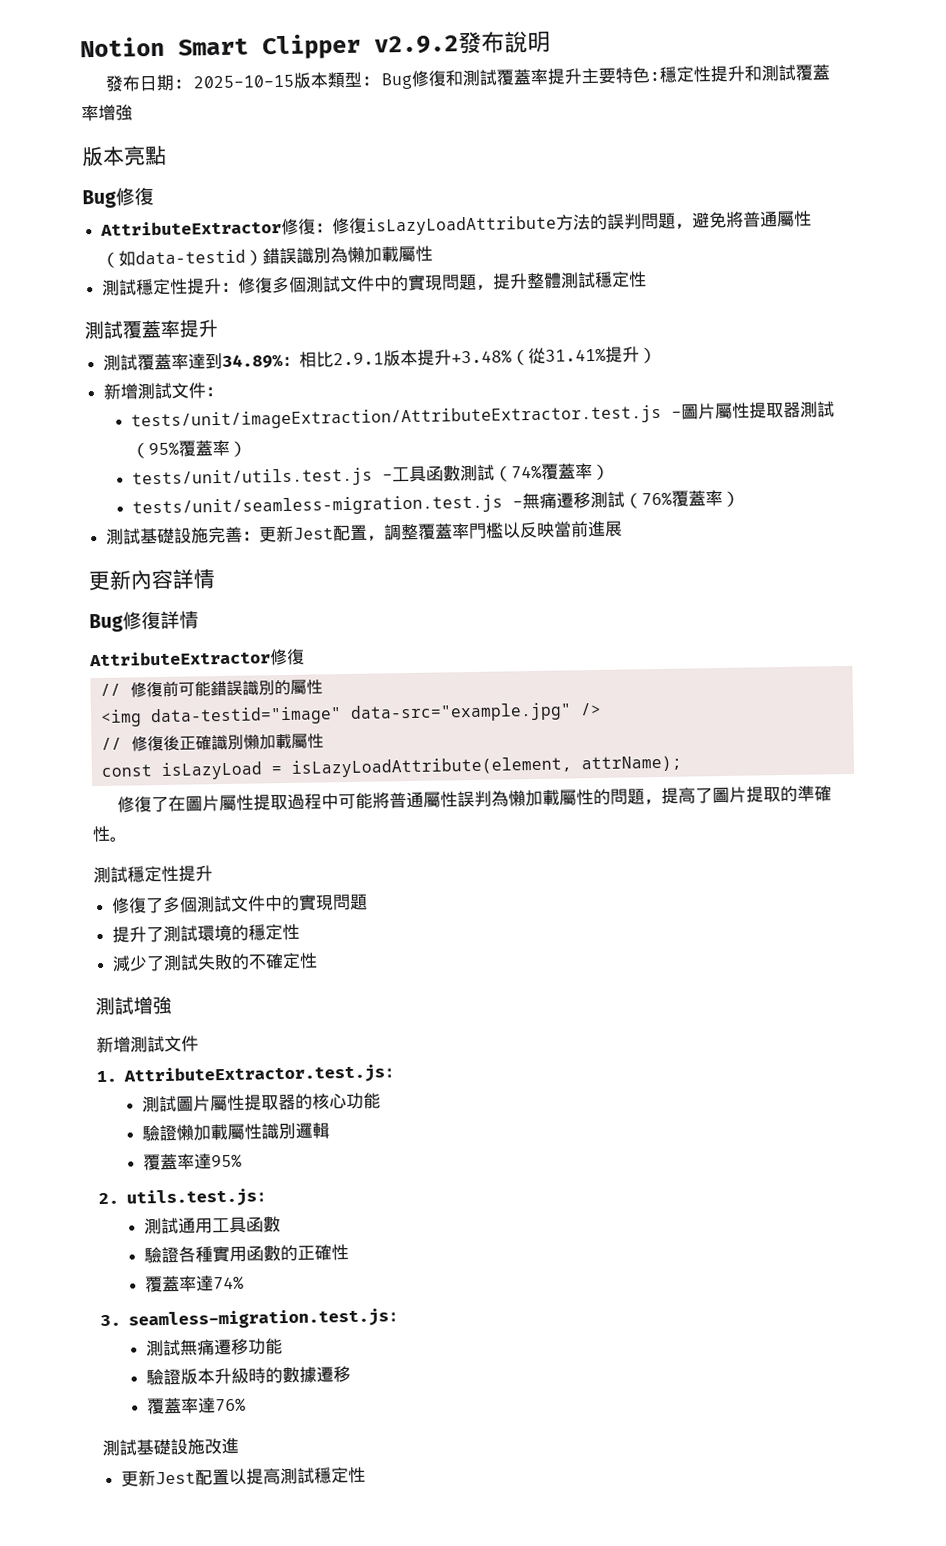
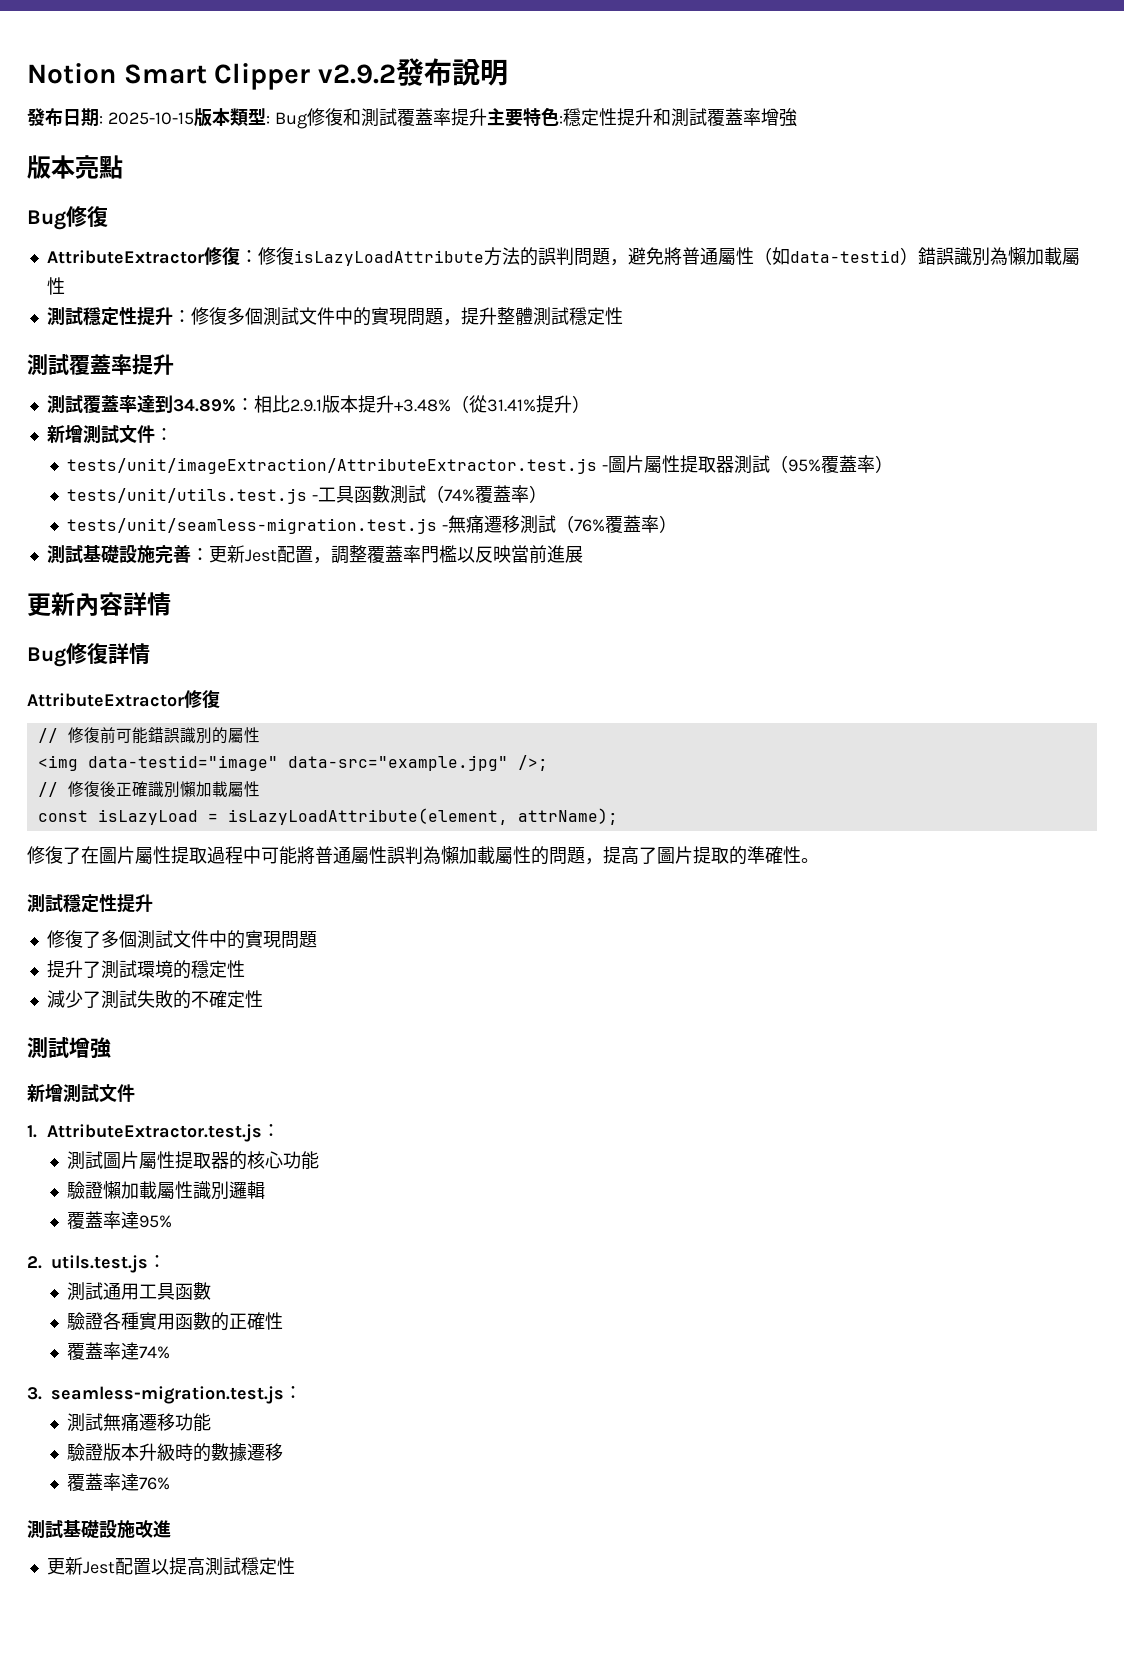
- <img data-testid="image" data-src="example.jpg" />
+ <img data-testid="image" data-src="example.jpg" />;

